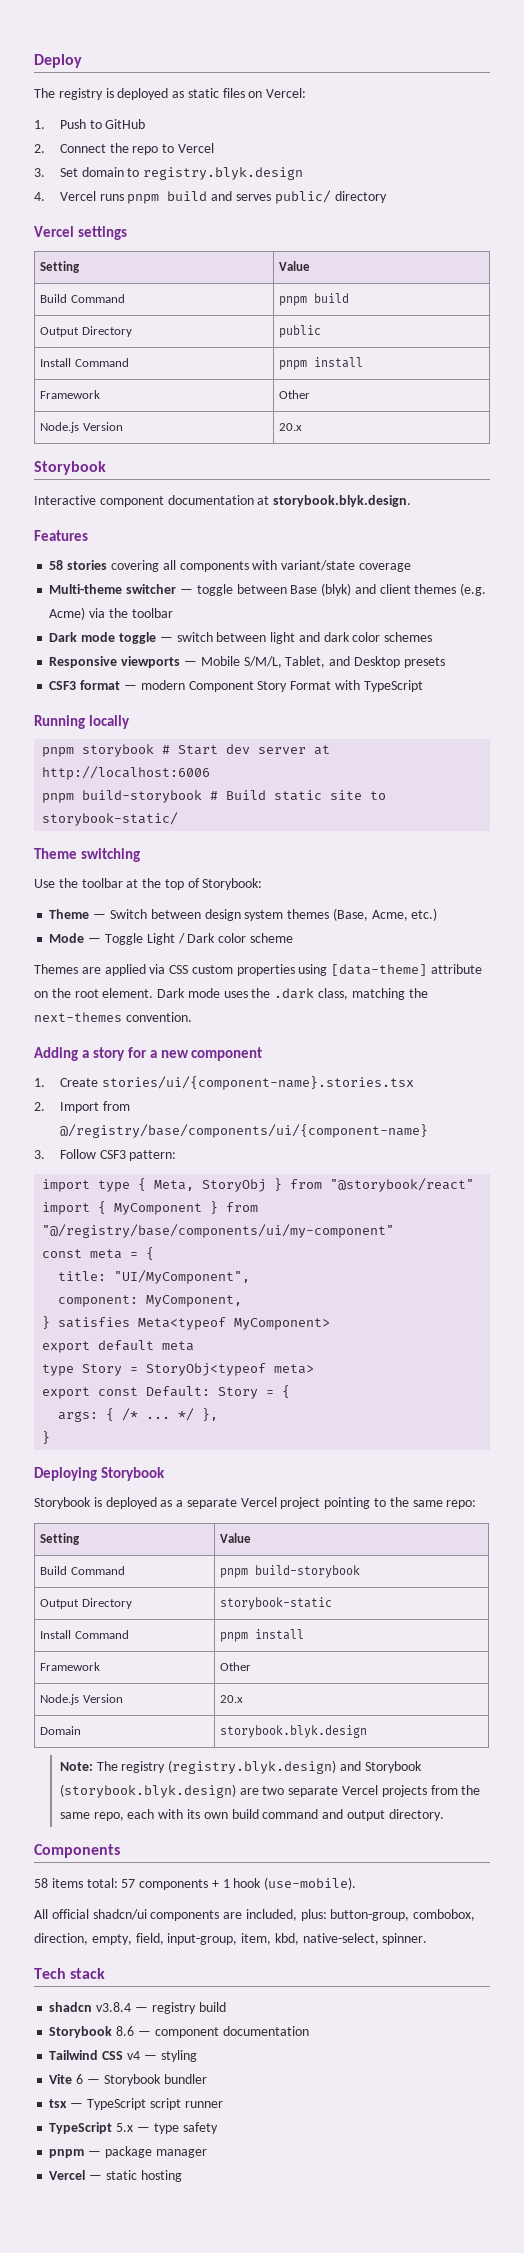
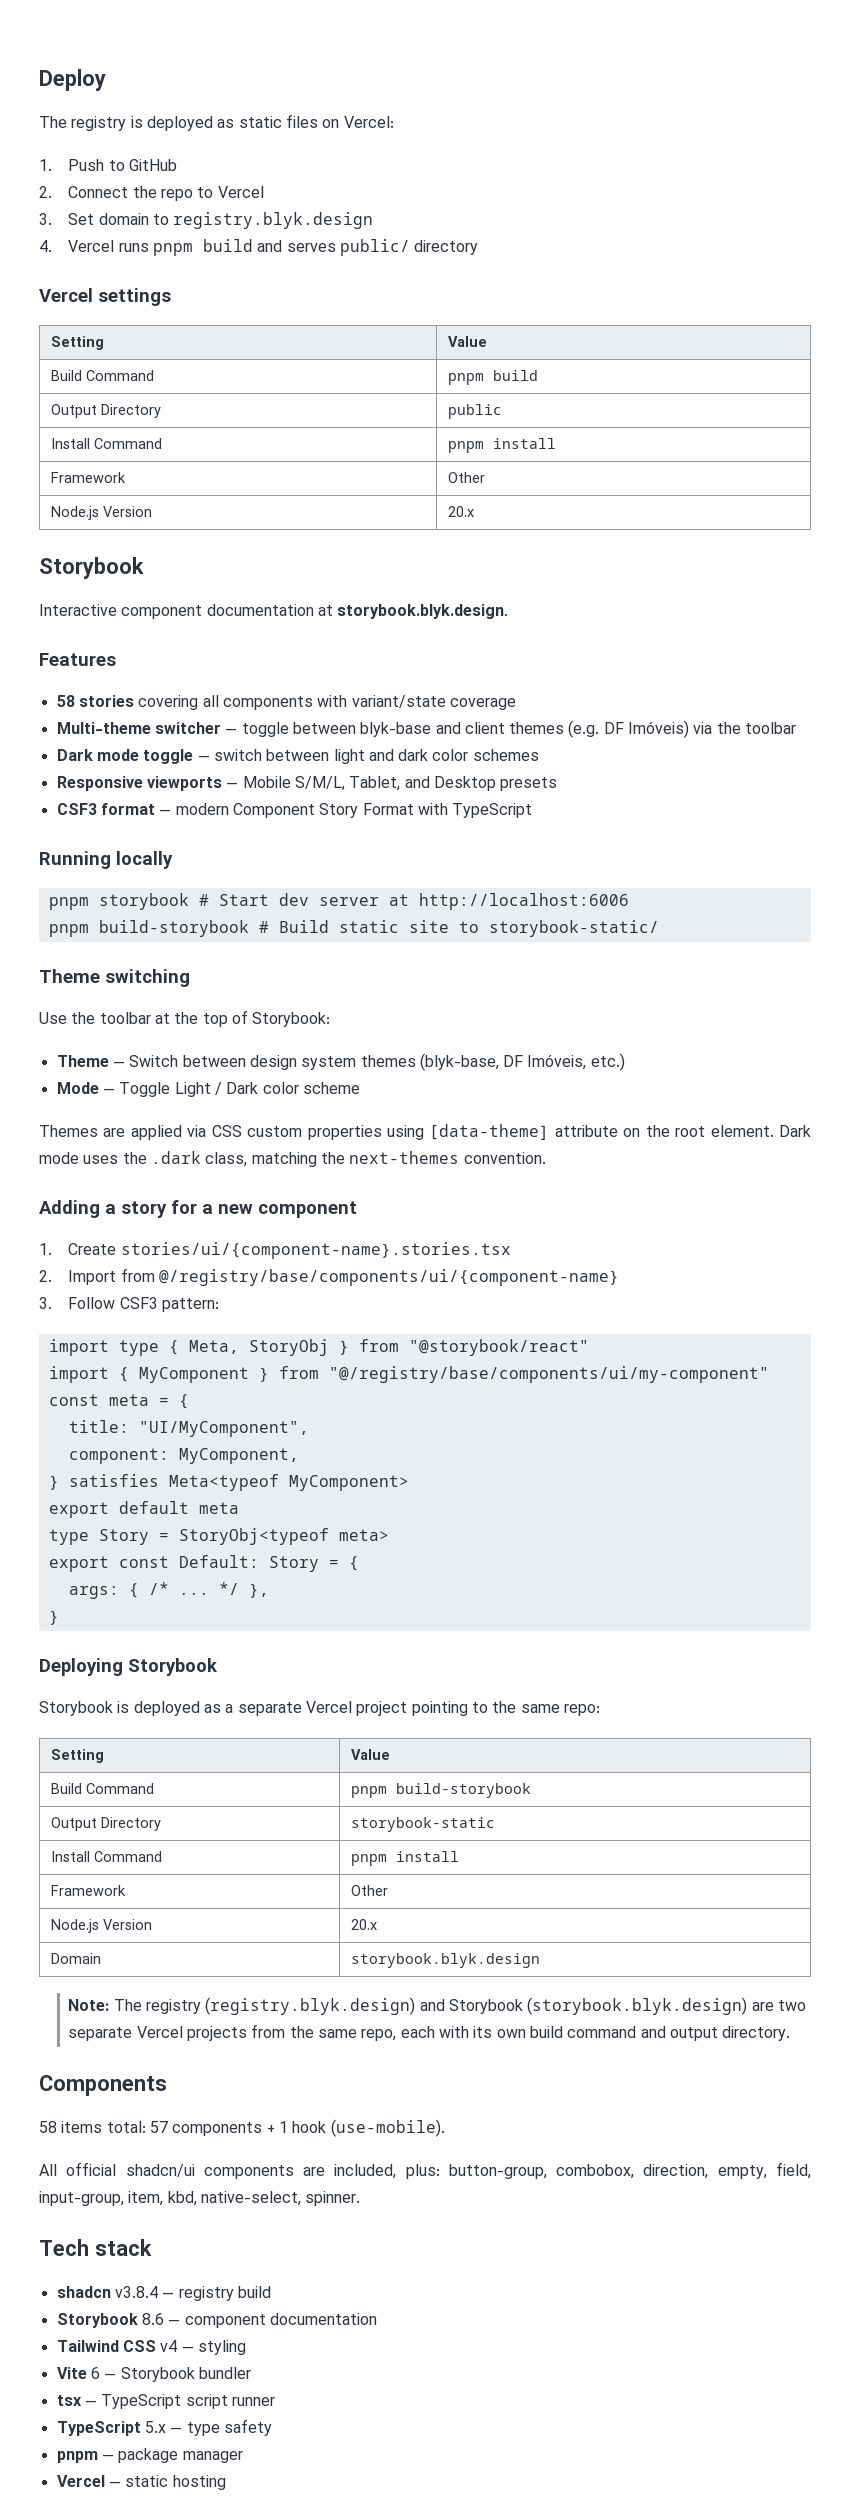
- Multi-theme switcher — toggle between Base (blyk) and client themes (e.g. Acme) via the toolbar
+ Multi-theme switcher — toggle between blyk-base and client themes (e.g. DF Imóveis) via the toolbar
- Theme — Switch between design system themes (Base, Acme, etc.)
+ Theme — Switch between design system themes (blyk-base, DF Imóveis, etc.)

